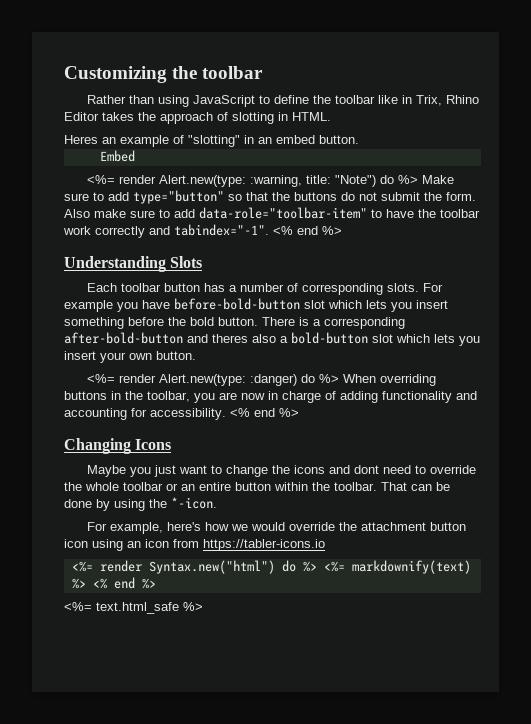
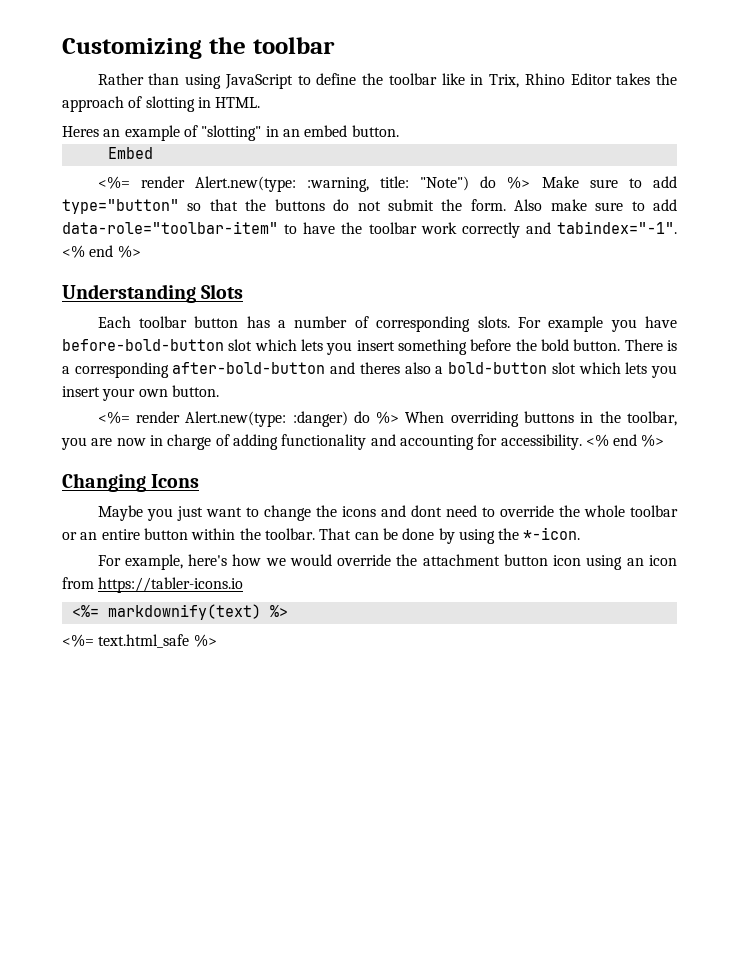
- <%= render Syntax.new("html") do %> <%= markdownify(text) %> <% end %>
+ <%= markdownify(text) %>

